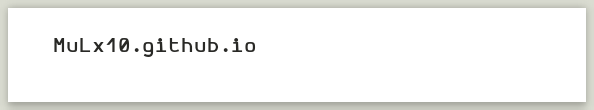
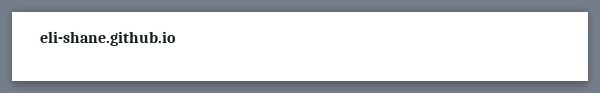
- MuLx10.github.io
+ eli-shane.github.io

